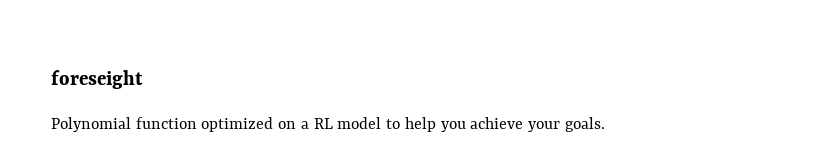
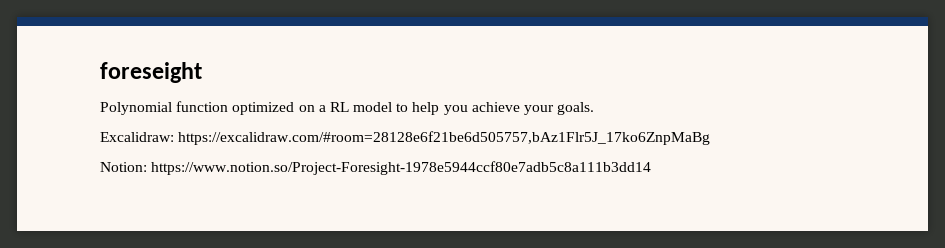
+ Excalidraw: https://excalidraw.com/#room=28128e6f21be6d505757,bAz1Flr5J_17ko6ZnpMaBg
+ Notion: https://www.notion.so/Project-Foresight-1978e5944ccf80e7adb5c8a111b3dd14

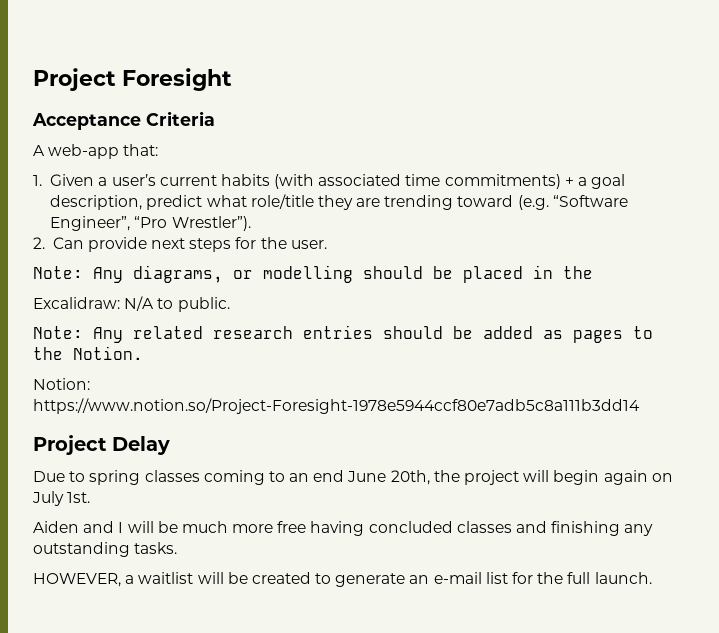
- foreseight
- Polynomial function optimized on a RL model to help you achieve your goals.
- Excalidraw: https://excalidraw.com/#room=28128e6f21be6d505757,bAz1Flr5J_17ko6ZnpMaBg
+ Project Foresight
+ Acceptance Criteria
+ A web-app that:
+ 1. Given a user’s current habits (with associated time commitments) + a goal description, predict what role/title they are trending toward (e.g. “Software Engineer”, “Pro Wrestler”).
+ 2. Can provide next steps for the user.
+ Note: Any diagrams, or modelling should be placed in the
+ Excalidraw: N/A to public.
+ Note: Any related research entries should be added as pages to the Notion.
  Notion: https://www.notion.so/Project-Foresight-1978e5944ccf80e7adb5c8a111b3dd14
+ Project Delay
+ Due to spring classes coming to an end June 20th, the project will begin again on July 1st.
+ Aiden and I will be much more free having concluded classes and finishing any outstanding tasks.
+ HOWEVER, a waitlist will be created to generate an e-mail list for the full launch.

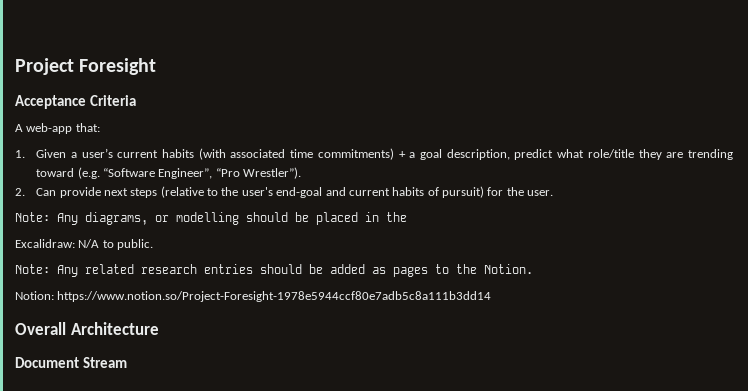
- 2. Can provide next steps for the user.
+ 2. Can provide next steps (relative to the user's end-goal and current habits of pursuit) for the user.
- Project Delay
- Due to spring classes coming to an end June 20th, the project will begin again on July 1st.
- Aiden and I will be much more free having concluded classes and finishing any outstanding tasks.
- HOWEVER, a waitlist will be created to generate an e-mail list for the full launch.
+ Overall Architecture
+ Document Stream

